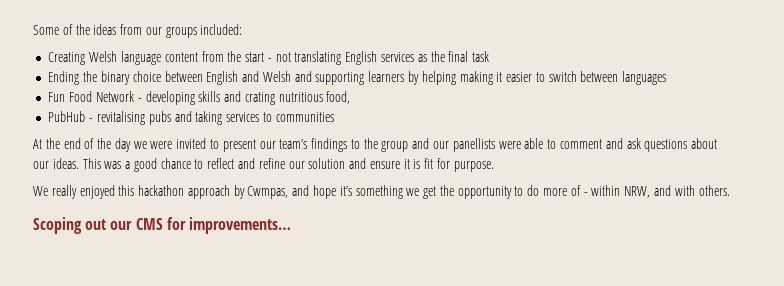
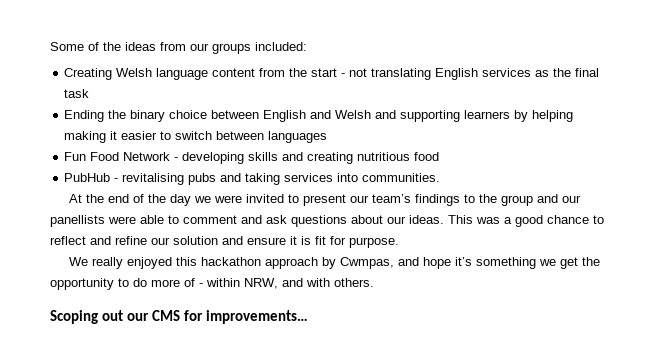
- Fun Food Network - developing skills and crating nutritious food,
+ Fun Food Network - developing skills and creating nutritious food
- PubHub - revitalising pubs and taking services to communities
+ PubHub - revitalising pubs and taking services into communities.

